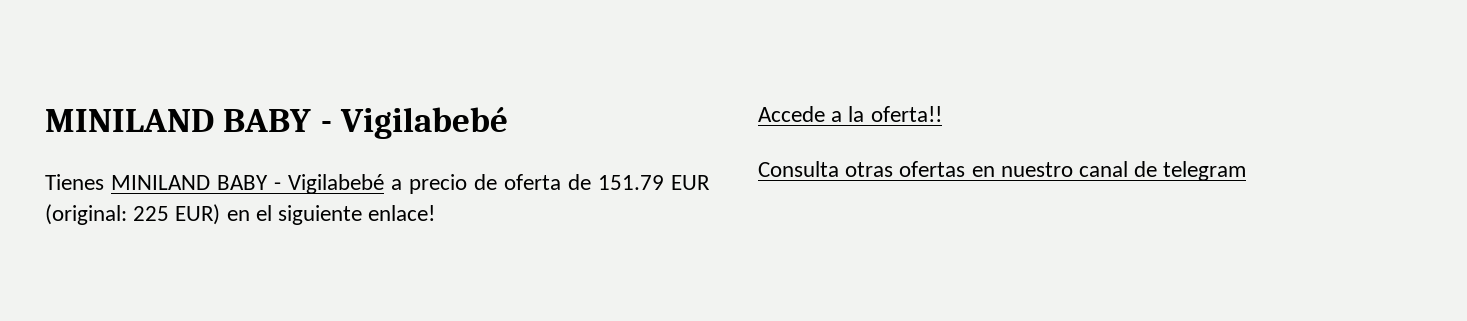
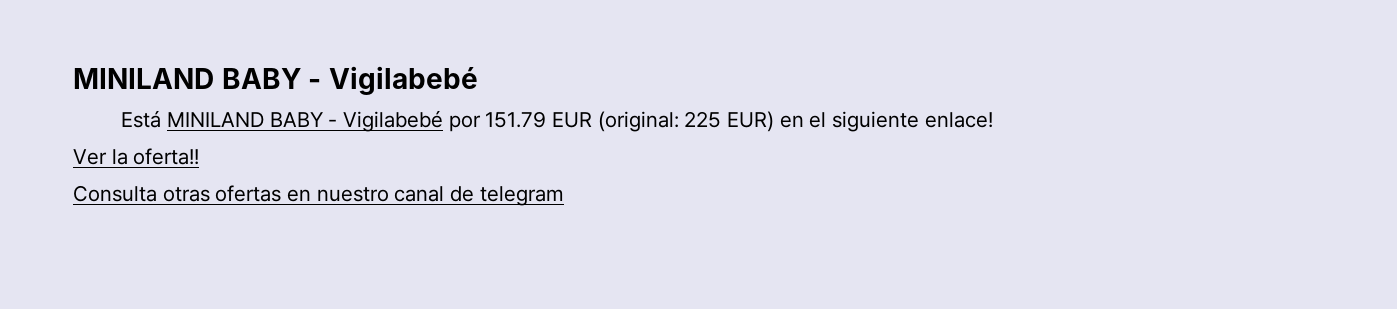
- Tienes MINILAND BABY - Vigilabebé a precio de oferta de 151.79 EUR (original: 225 EUR) en el siguiente enlace!
+ Está MINILAND BABY - Vigilabebé por 151.79 EUR (original: 225 EUR) en el siguiente enlace!
- Accede a la oferta!!
+ Ver la oferta!!

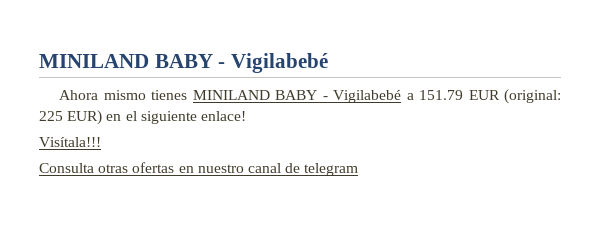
- Está MINILAND BABY - Vigilabebé por 151.79 EUR (original: 225 EUR) en el siguiente enlace!
+ Ahora mismo tienes MINILAND BABY - Vigilabebé a 151.79 EUR (original: 225 EUR) en el siguiente enlace!
- Ver la oferta!!
+ Visítala!!!

